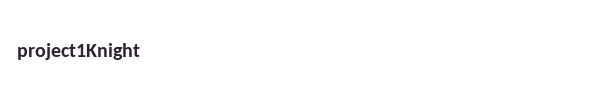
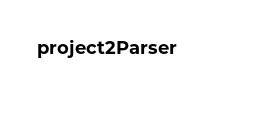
- project1Knight
+ project2Parser

